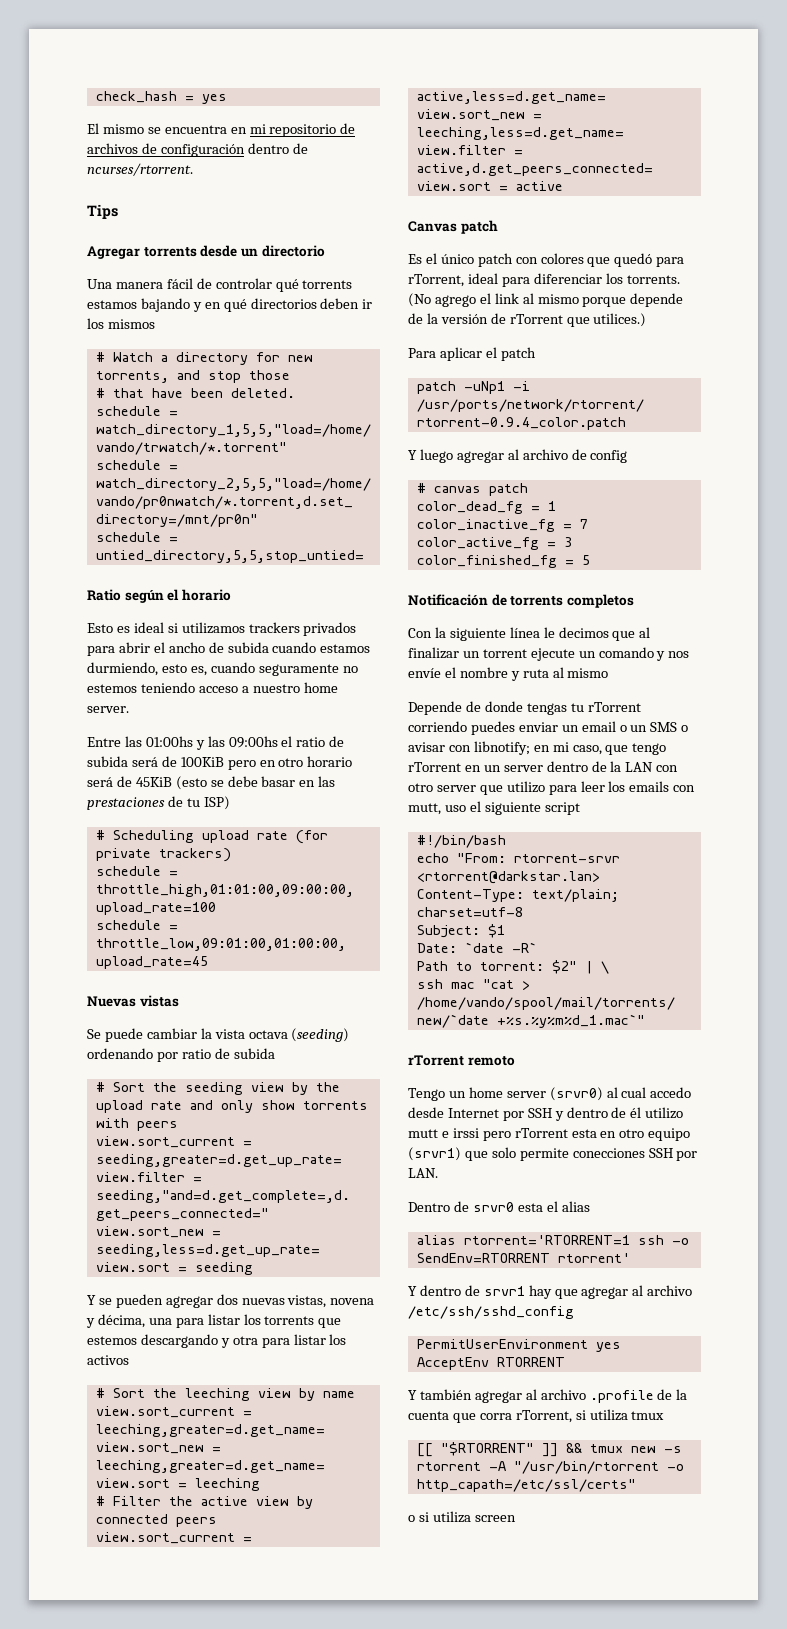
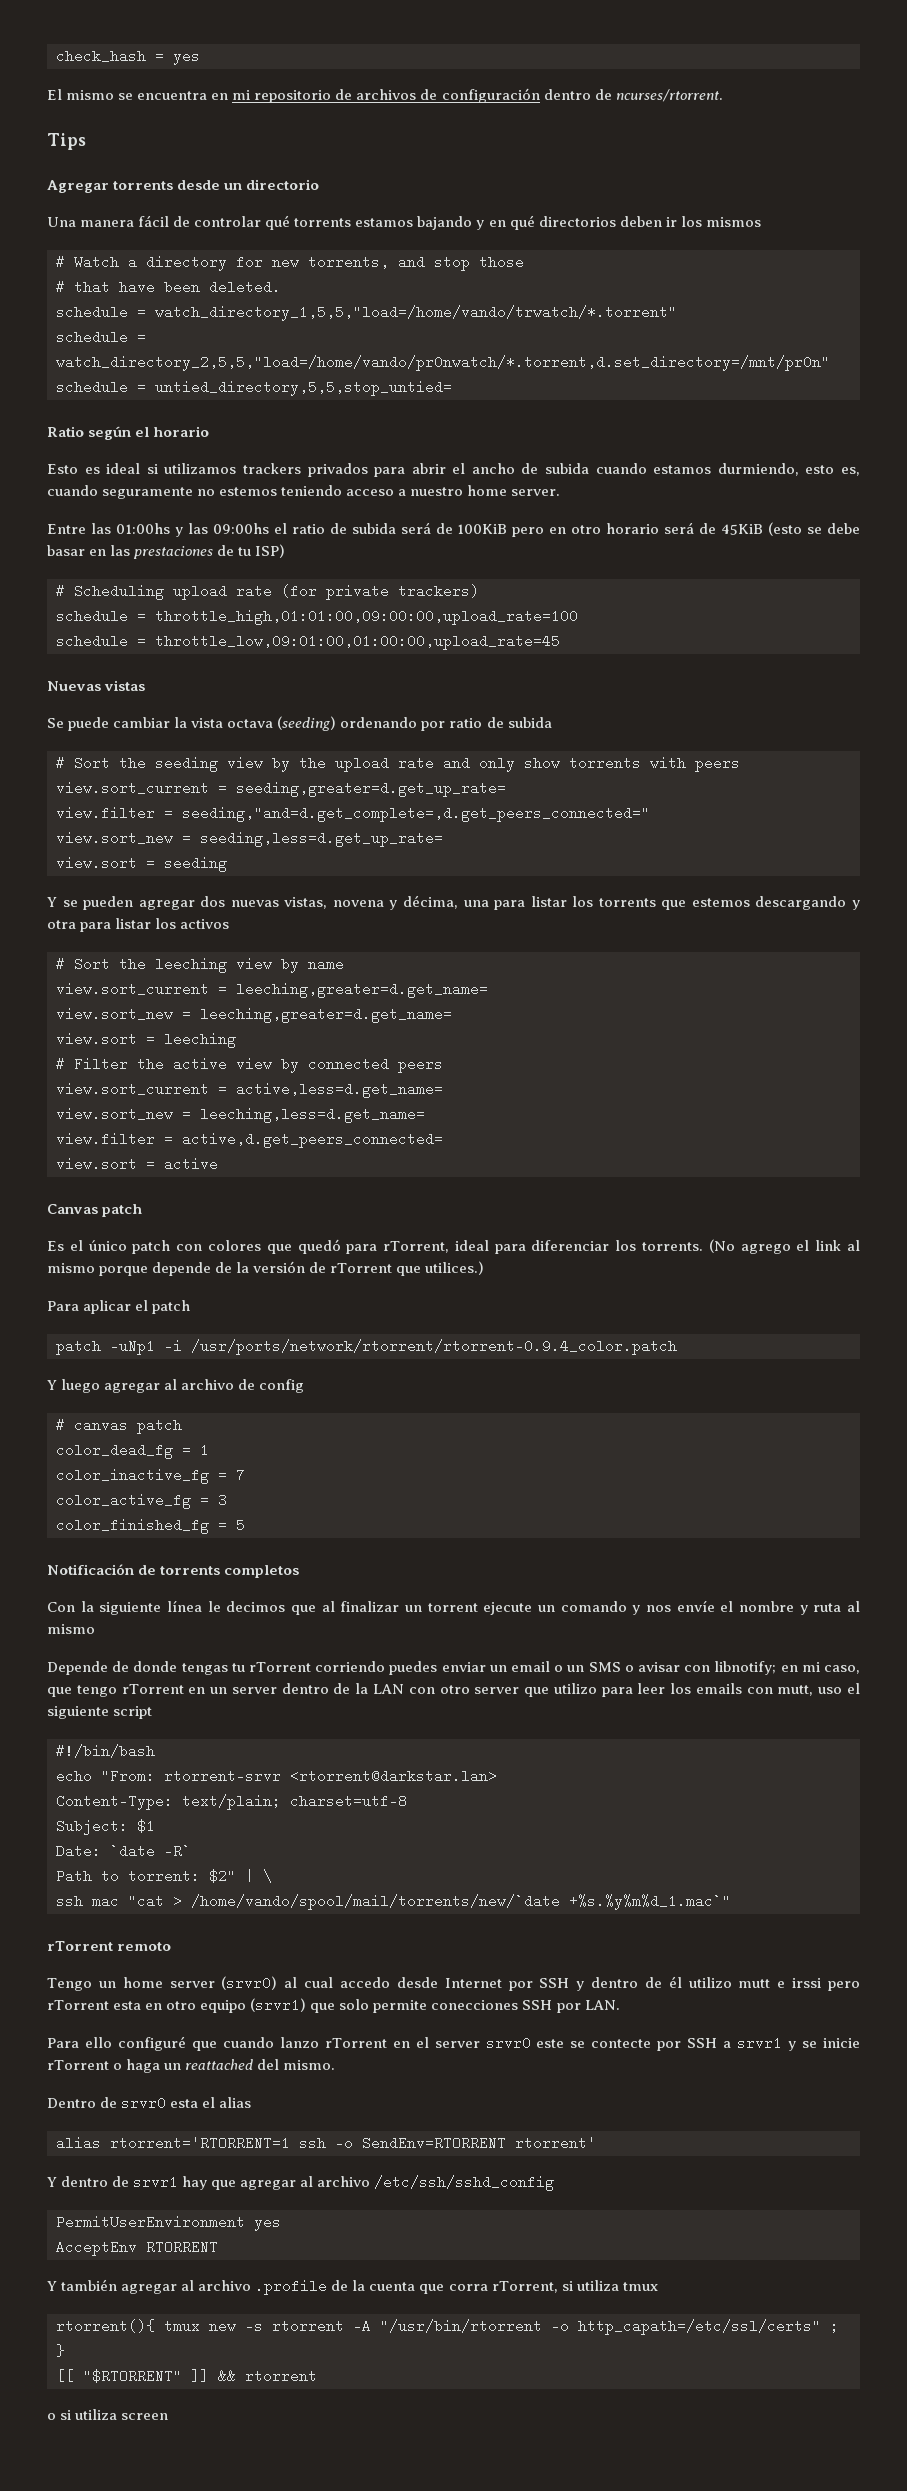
+ Para ello configuré que cuando lanzo rTorrent en el server srvr0 este se contecte por SSH a srvr1 y se inicie rTorrent o haga un reattached del mismo.
- [[ "$RTORRENT" ]] && tmux new -s rtorrent -A "/usr/bin/rtorrent -o http_capath=/etc/ssl/certs"
+ rtorrent(){ tmux new -s rtorrent -A "/usr/bin/rtorrent -o http_capath=/etc/ssl/certs" ; }
+ [[ "$RTORRENT" ]] && rtorrent

